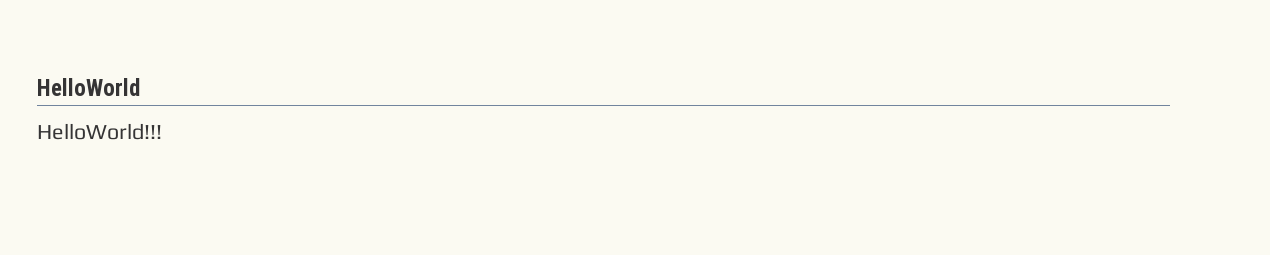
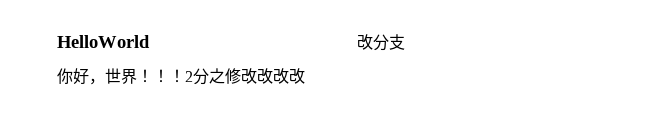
- HelloWorld!!!
+ 你好，世界！！！2分之修改改改改改分支

